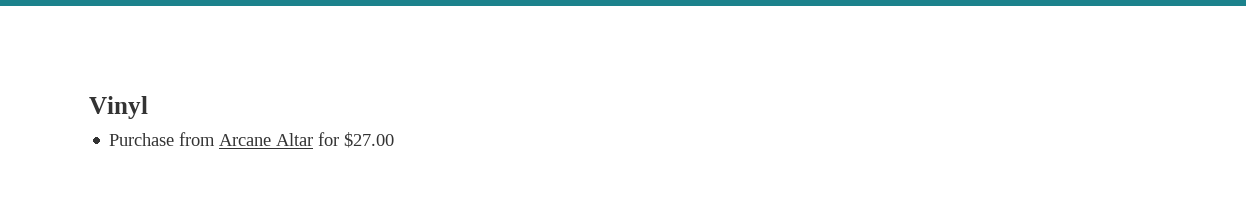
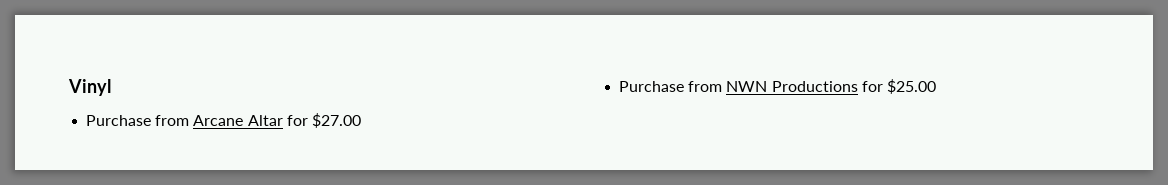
+ Purchase from NWN Productions for $25.00

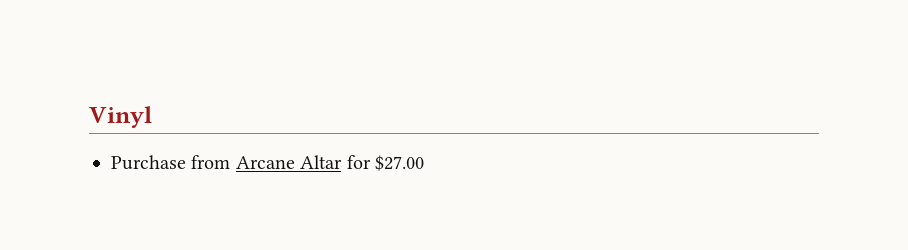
- Purchase from NWN Productions for $25.00

